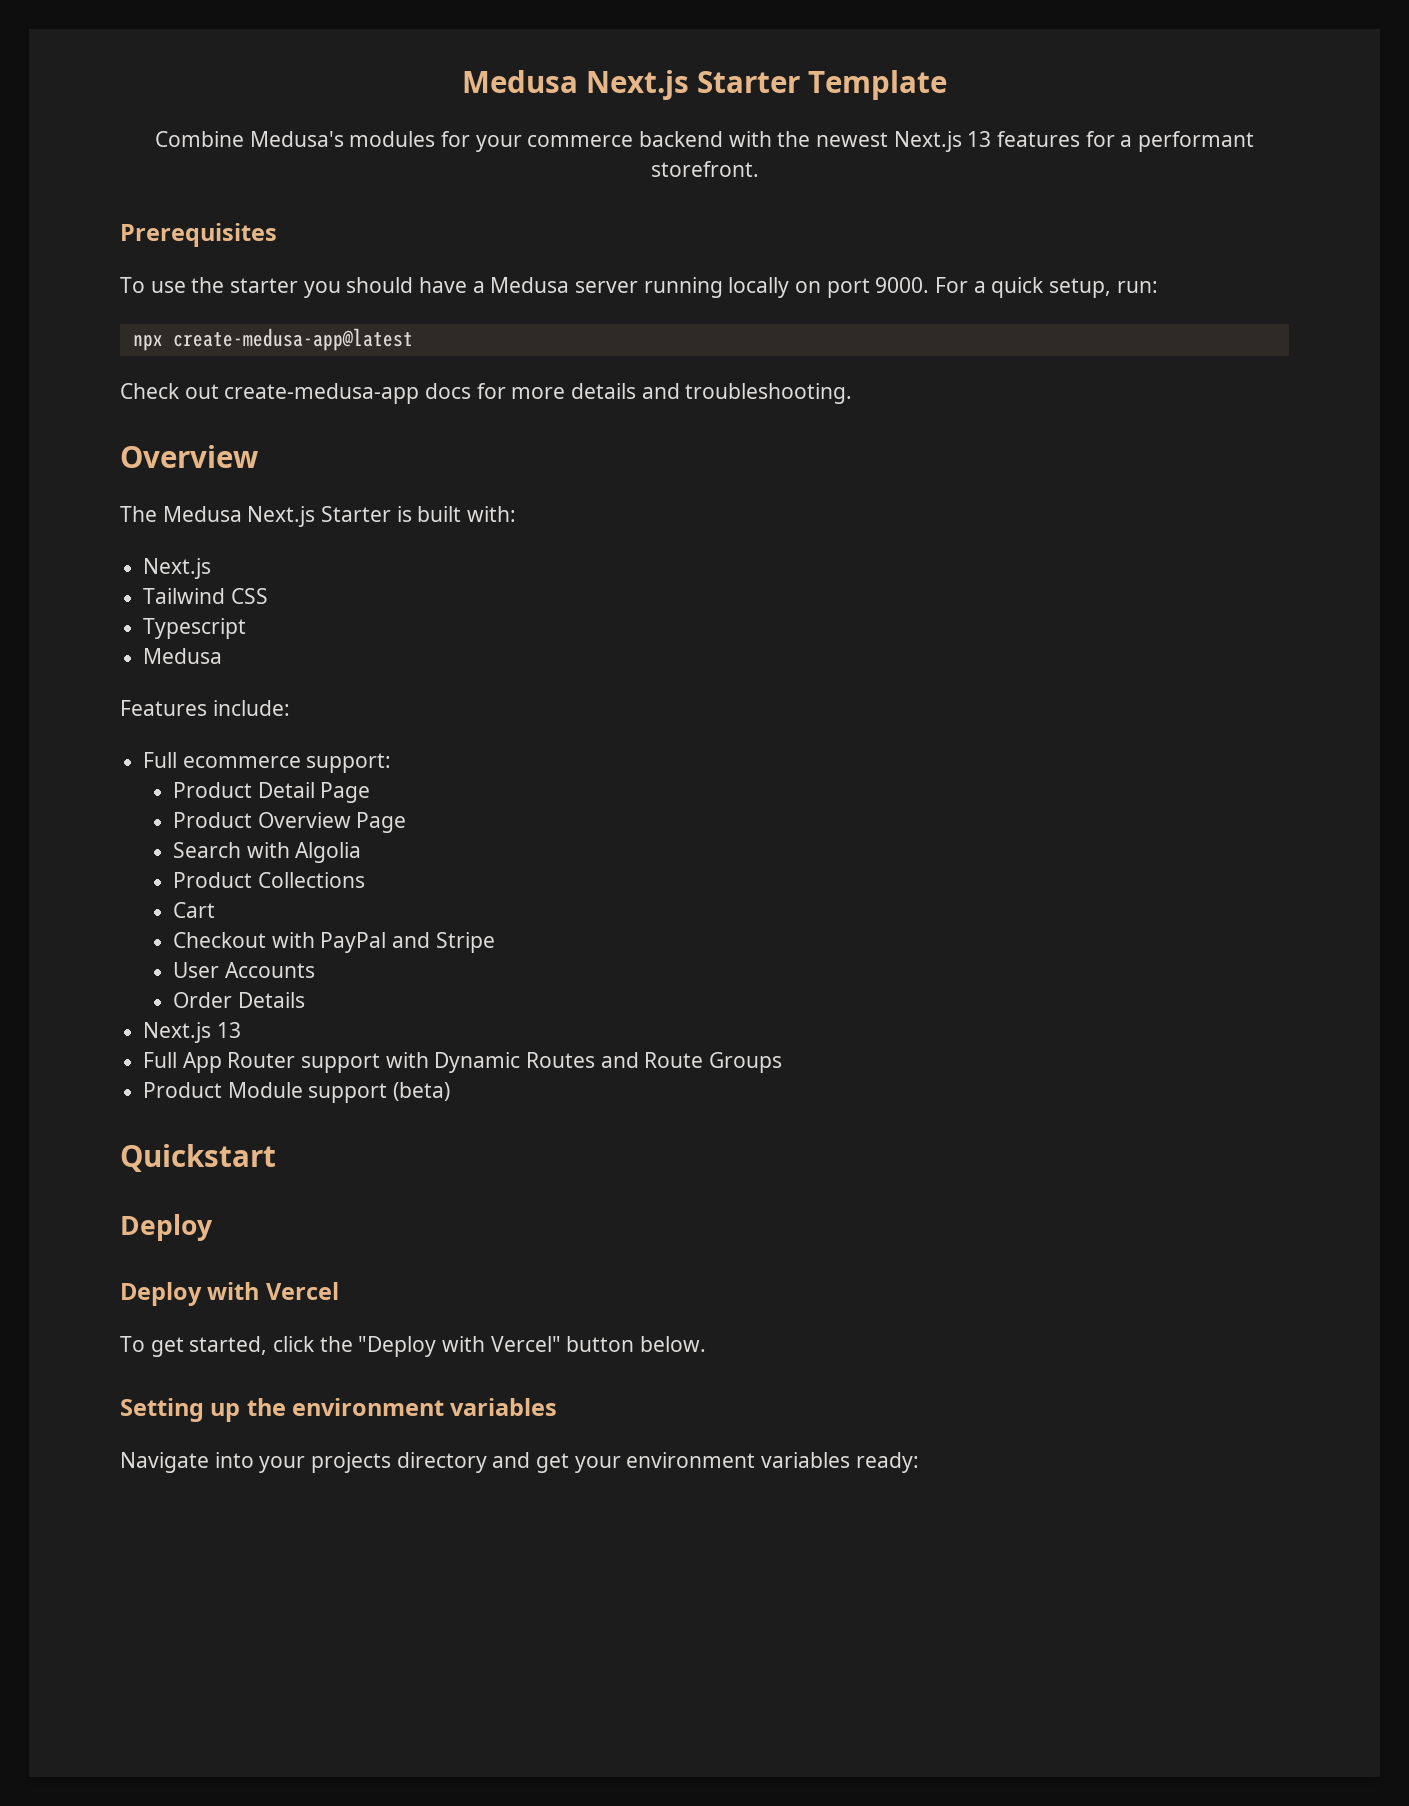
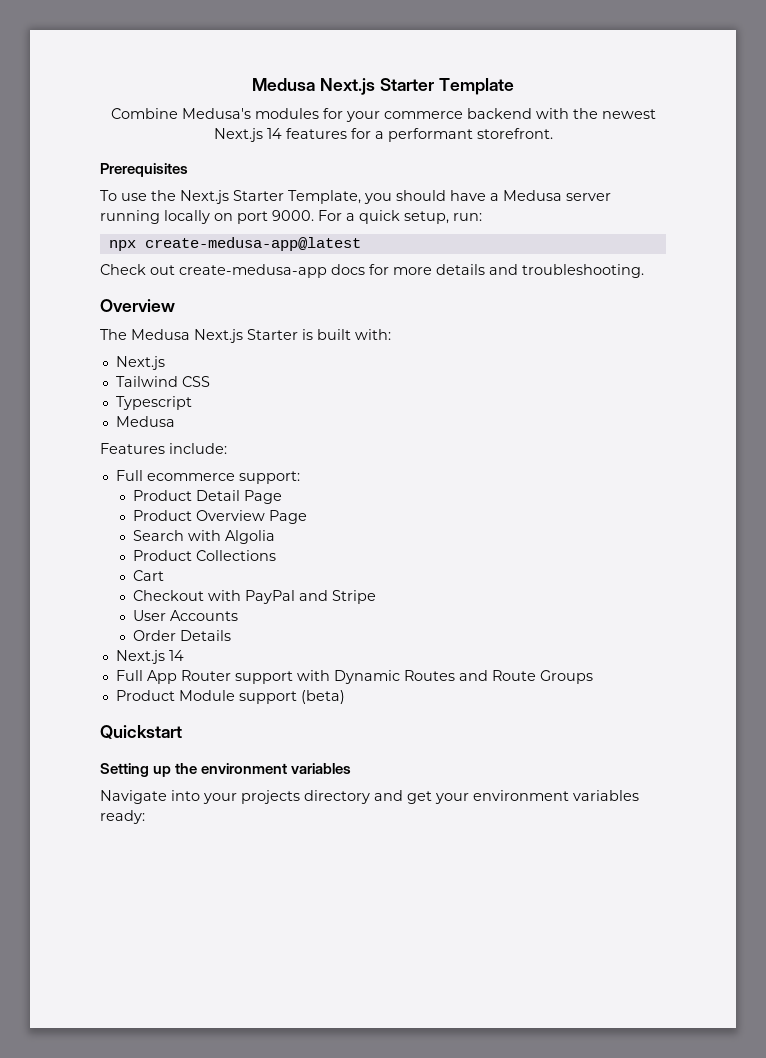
- Combine Medusa's modules for your commerce backend with the newest Next.js 13 features for a performant storefront.
+ Combine Medusa's modules for your commerce backend with the newest Next.js 14 features for a performant storefront.
- To use the starter you should have a Medusa server running locally on port 9000.
+ To use the Next.js Starter Template, you should have a Medusa server running locally on port 9000.
  Order Details
- Next.js 13
+ Next.js 14
  Quickstart
- Deploy
- Deploy with Vercel
- To get started, click the "Deploy with Vercel" button below.

